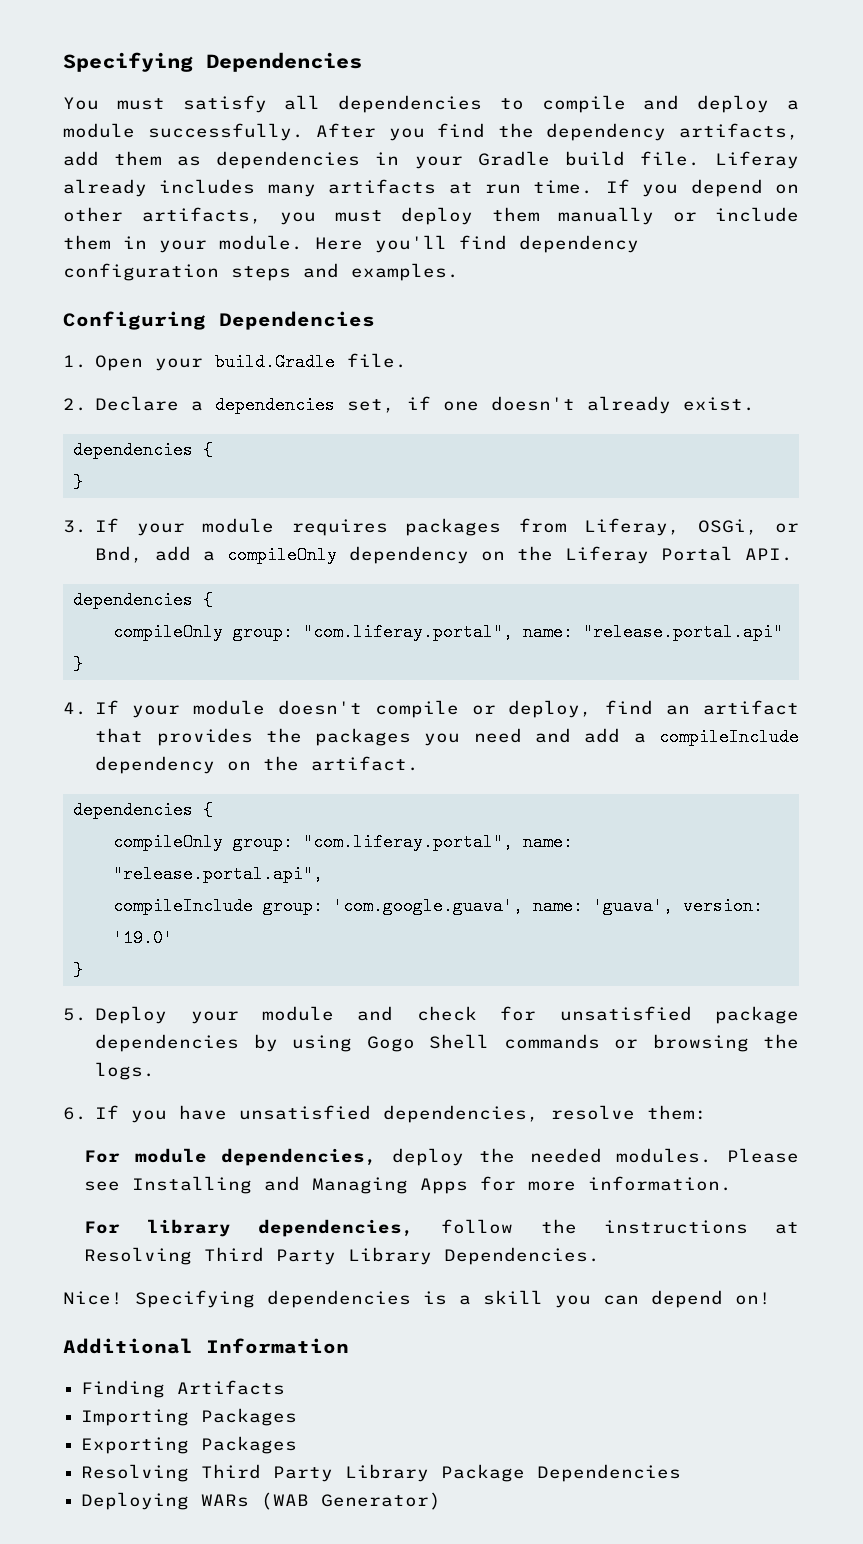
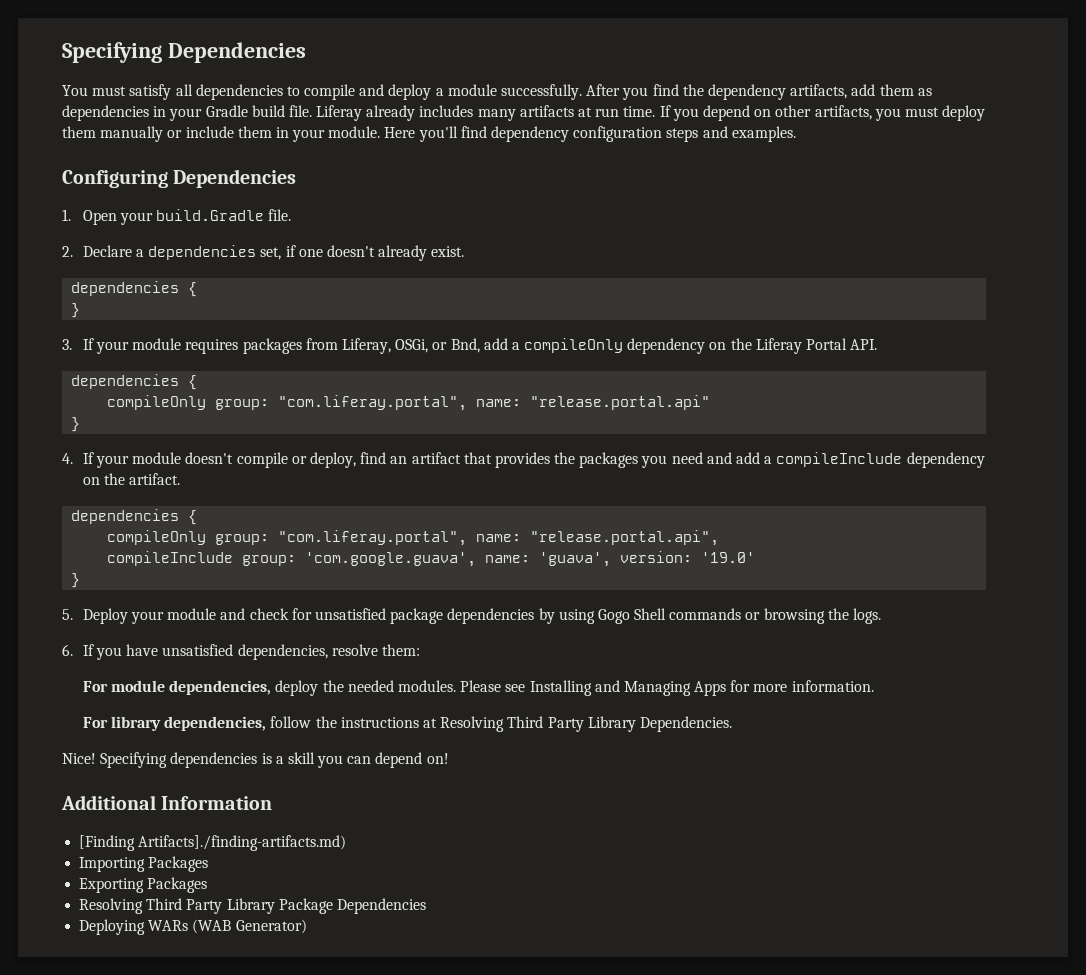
- Finding Artifacts
+ [Finding Artifacts]./finding-artifacts.md)

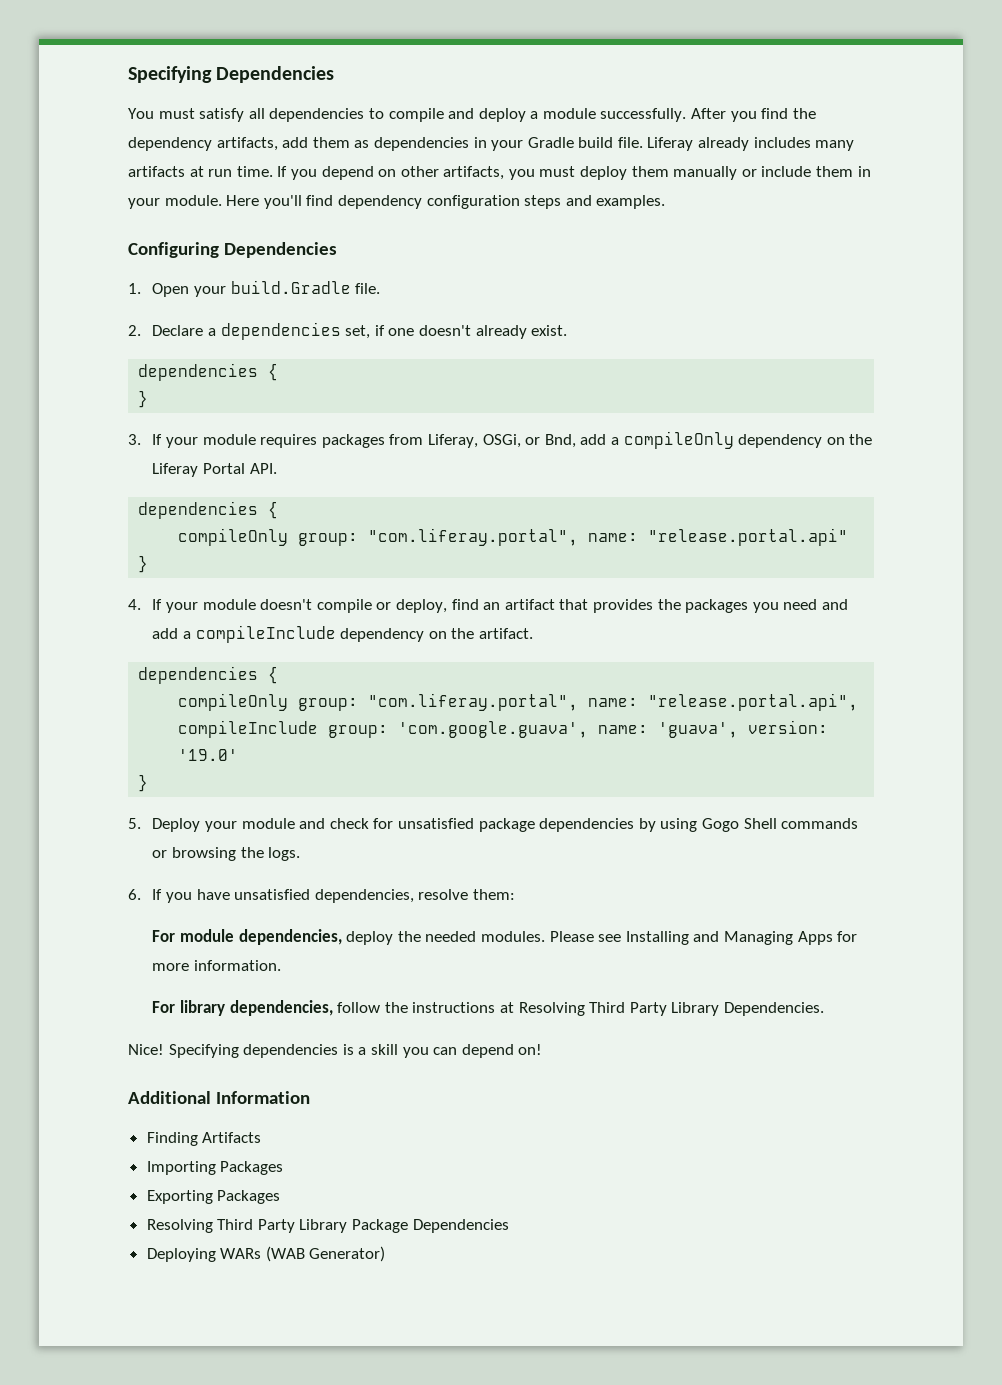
- [Finding Artifacts]./finding-artifacts.md)
+ Finding Artifacts

